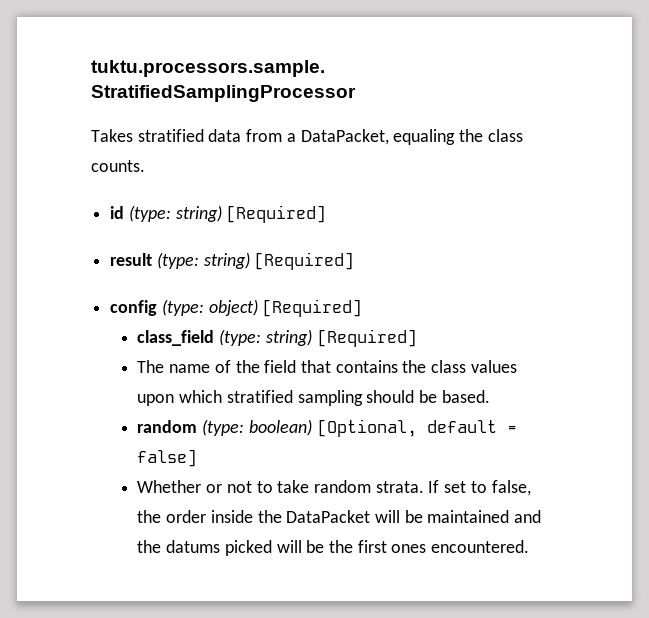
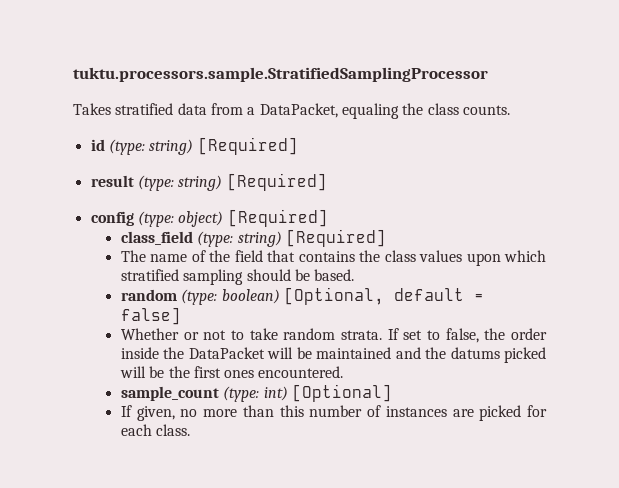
+ sample_count (type: int) [Optional]
+ If given, no more than this number of instances are picked for each class.

